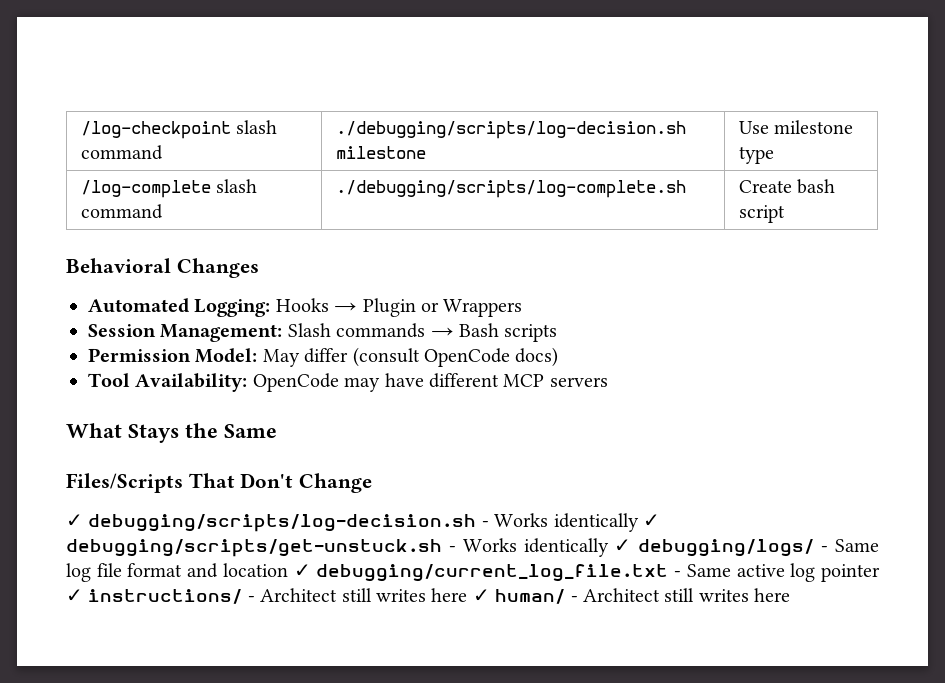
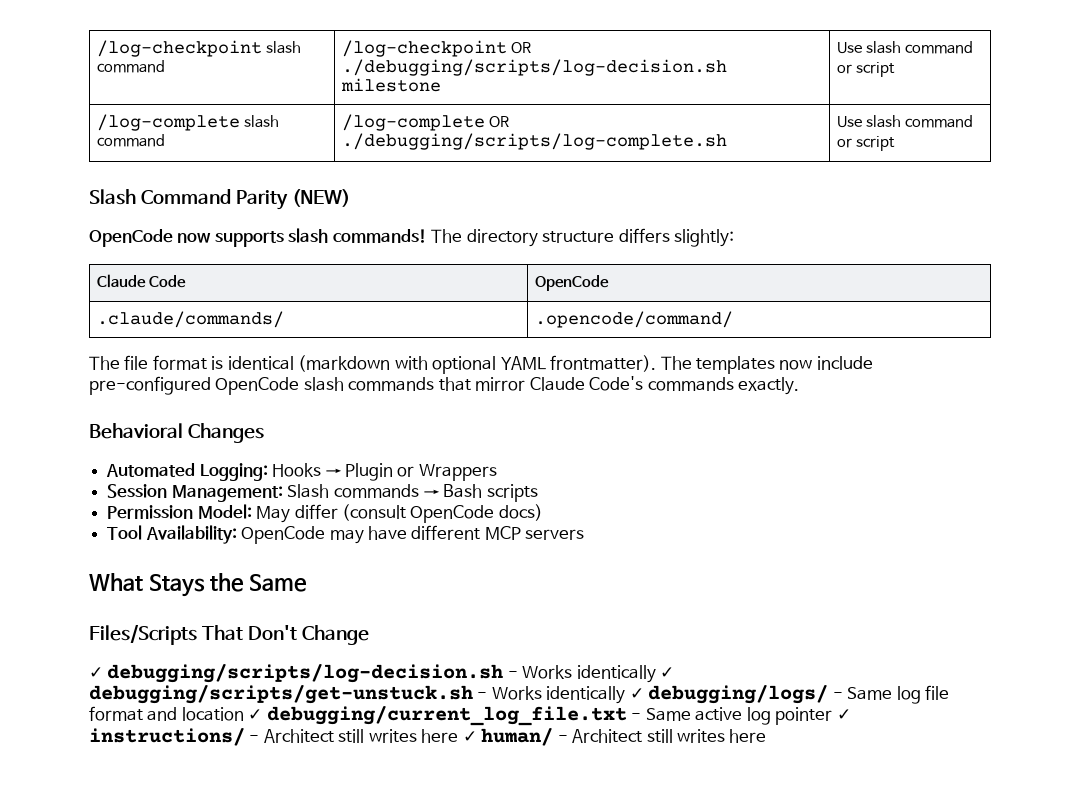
- /log-checkpoint slash command | ./debugging/scripts/log-decision.sh milestone | Use milestone type
+ /log-checkpoint slash command | /log-checkpoint OR ./debugging/scripts/log-decision.sh milestone | Use slash command or script
- /log-complete slash command | ./debugging/scripts/log-complete.sh | Create bash script
+ /log-complete slash command | /log-complete OR ./debugging/scripts/log-complete.sh | Use slash command or script
+ Slash Command Parity (NEW)
+ OpenCode now supports slash commands! The directory structure differs slightly:
+ Claude Code | OpenCode
+ .claude/commands/ | .opencode/command/
+ The file format is identical (markdown with optional YAML frontmatter). The templates now include pre-configured OpenCode slash commands that mirror Claude Code's commands exactly.

